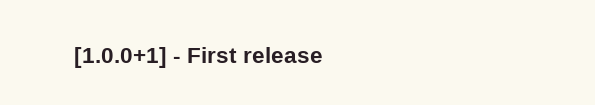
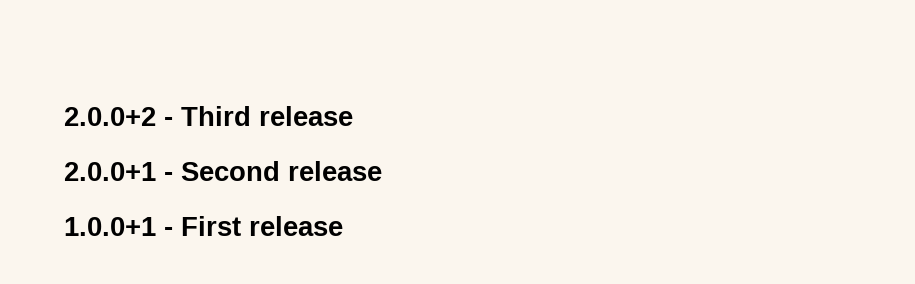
- [1.0.0+1] - First release
+ 2.0.0+2 - Third release
+ 2.0.0+1 - Second release
+ 1.0.0+1 - First release

